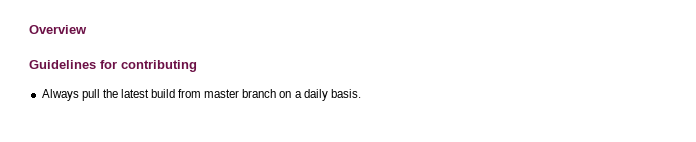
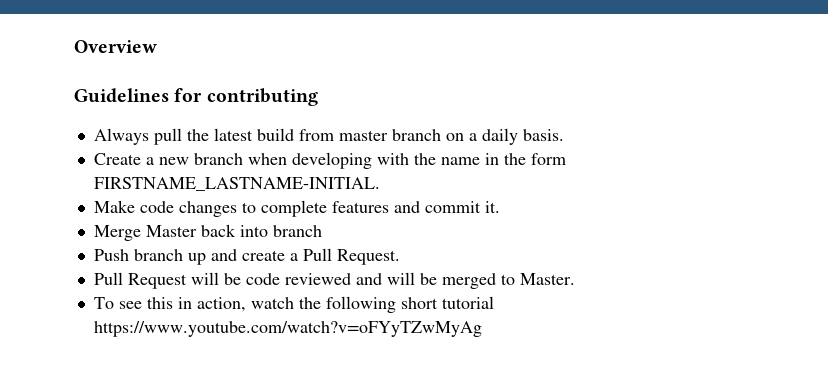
+ Create a new branch when developing with the name in the form FIRSTNAME_LASTNAME-INITIAL.
+ Make code changes to complete features and commit it.
+ Merge Master back into branch
+ Push branch up and create a Pull Request.
+ Pull Request will be code reviewed and will be merged to Master.
+ To see this in action, watch the following short tutorial https://www.youtube.com/watch?v=oFYyTZwMyAg

